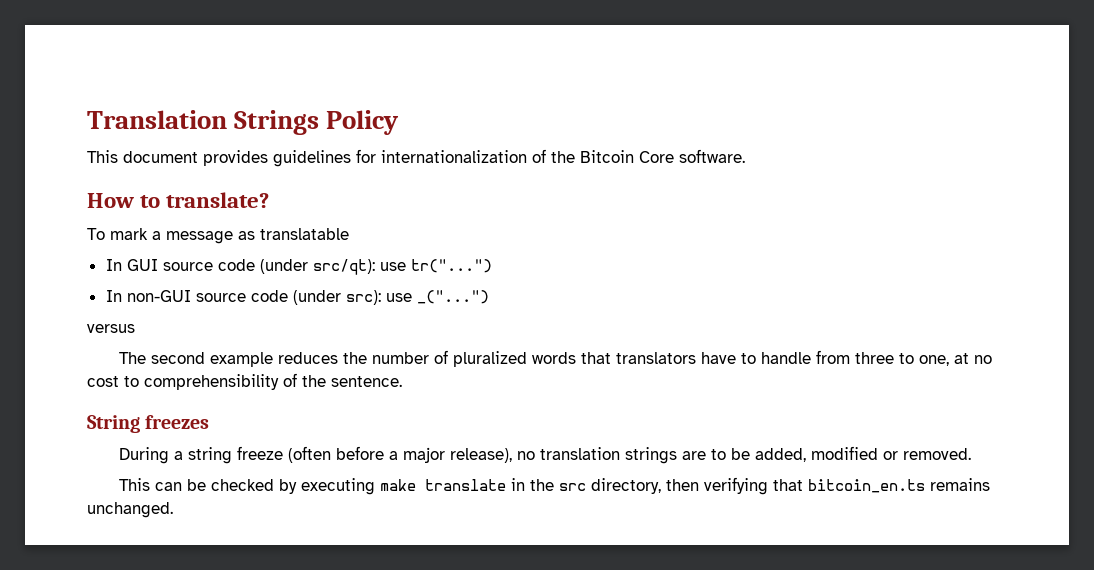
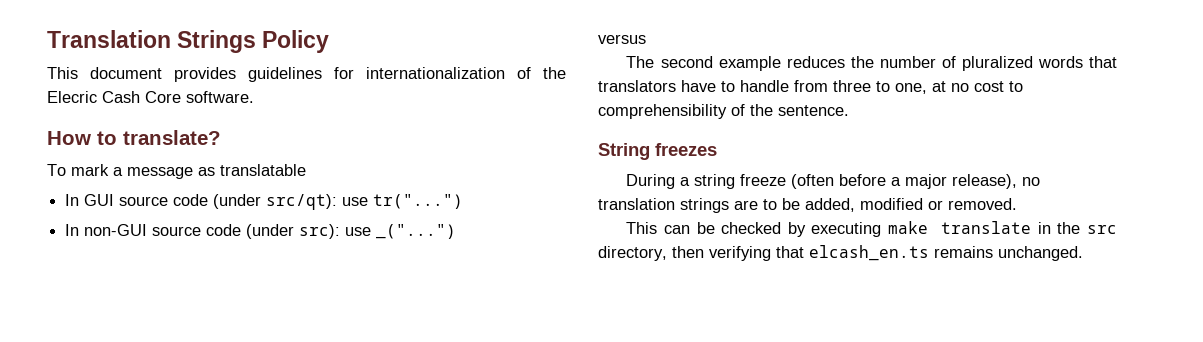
- This document provides guidelines for internationalization of the Bitcoin Core software.
+ This document provides guidelines for internationalization of the Elecric Cash Core software.
- This can be checked by executing make translate in the src directory, then verifying that bitcoin_en.ts remains unchanged.
+ This can be checked by executing make translate in the src directory, then verifying that elcash_en.ts remains unchanged.

